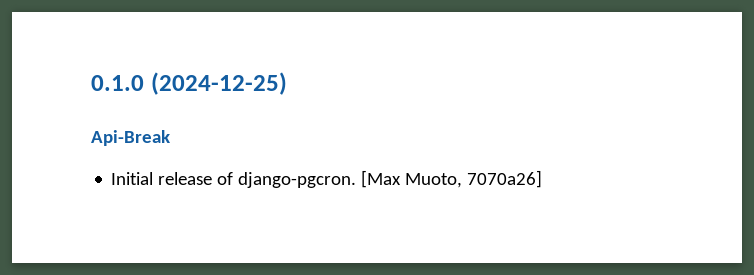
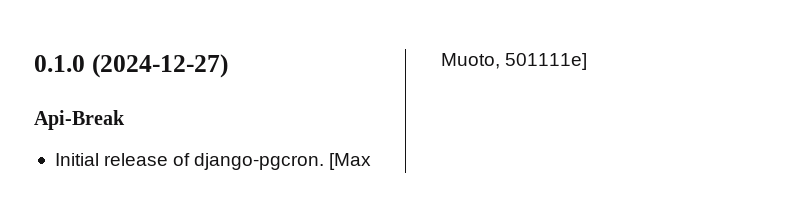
- 0.1.0 (2024-12-25)
+ 0.1.0 (2024-12-27)
- [Max Muoto, 7070a26]
+ [Max Muoto, 501111e]

